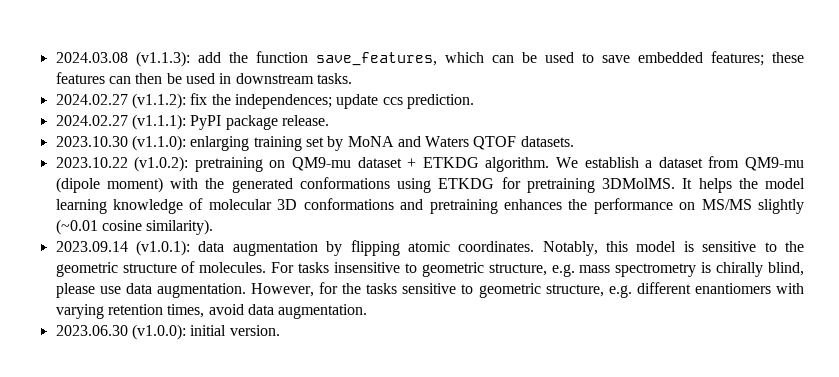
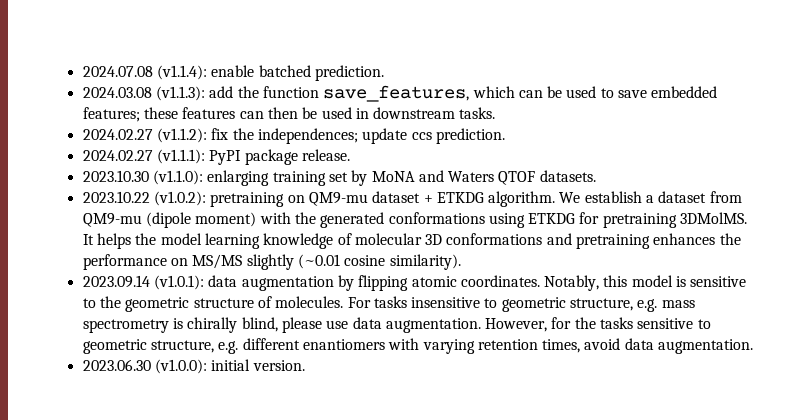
+ 2024.07.08 (v1.1.4): enable batched prediction.

